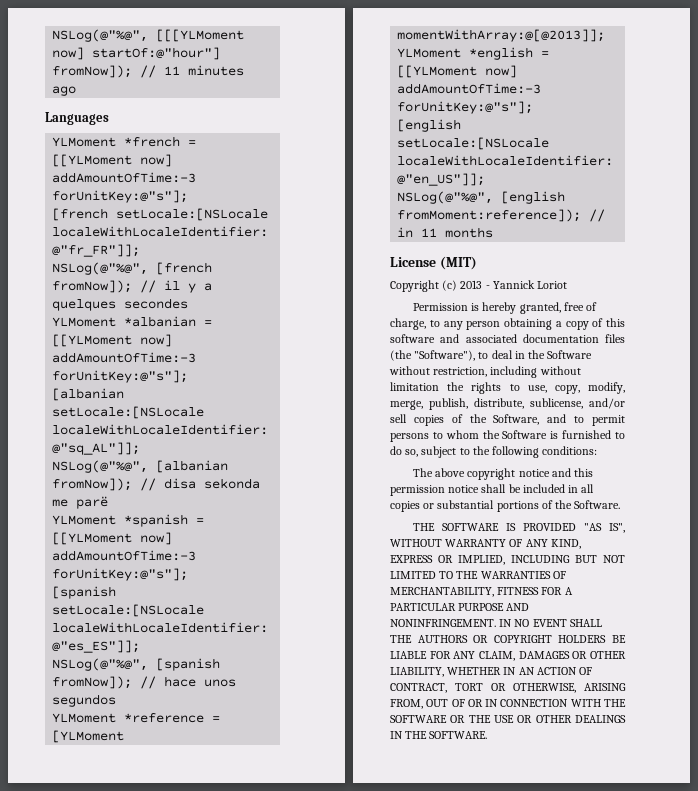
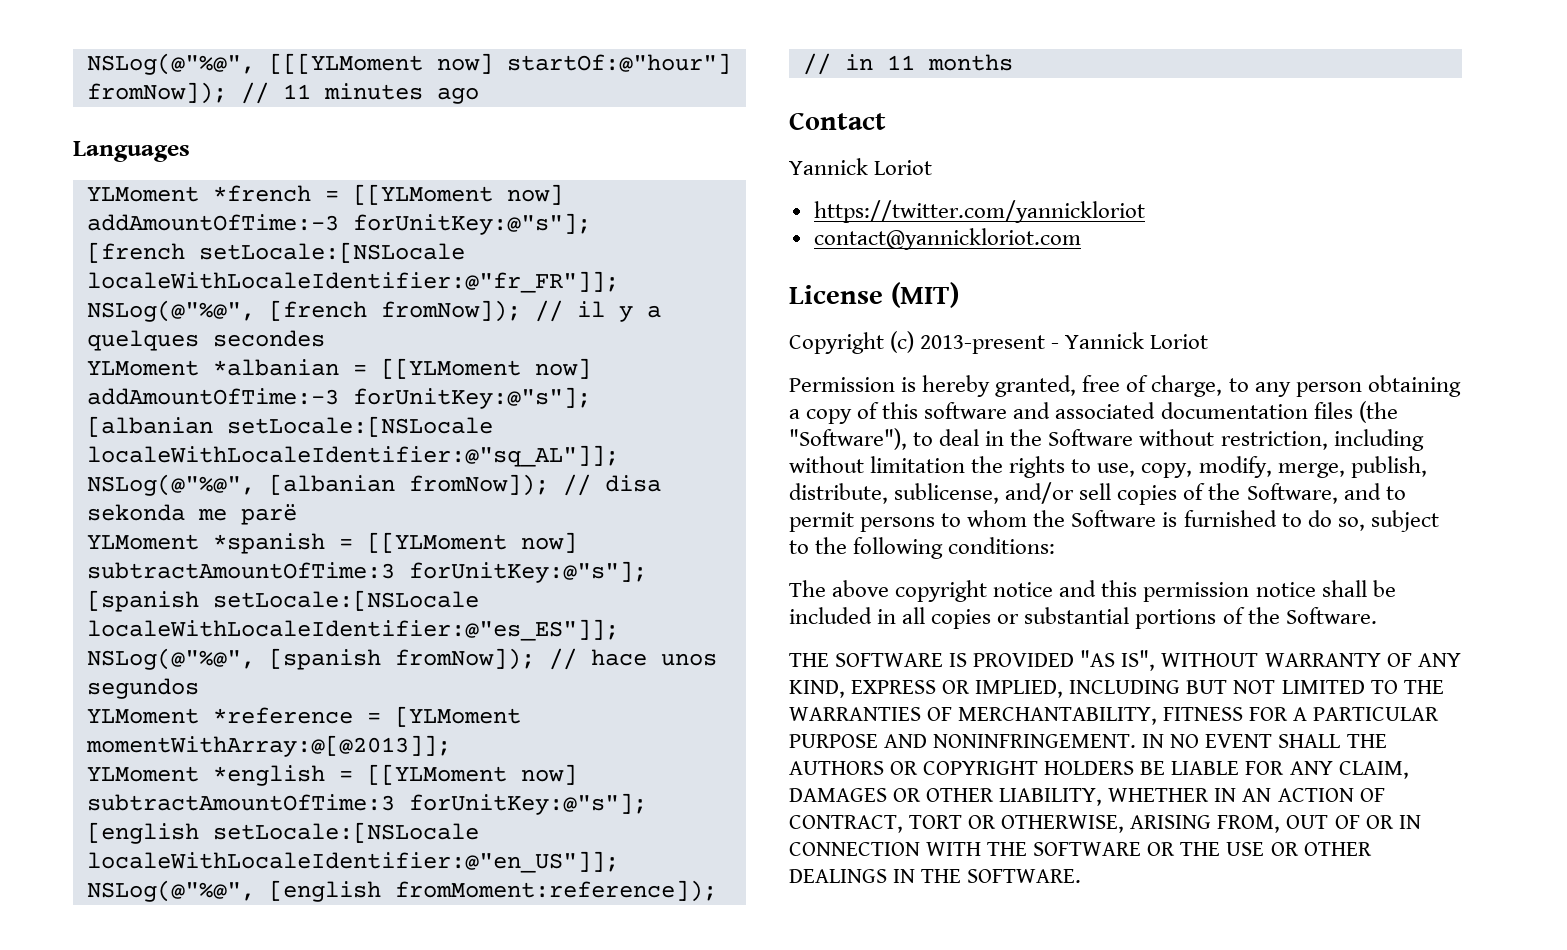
- YLMoment *spanish = [[YLMoment now] addAmountOfTime:-3 forUnitKey:@"s"];
+ YLMoment *spanish = [[YLMoment now] subtractAmountOfTime:3 forUnitKey:@"s"];
- YLMoment *english = [[YLMoment now] addAmountOfTime:-3 forUnitKey:@"s"];
+ YLMoment *english = [[YLMoment now] subtractAmountOfTime:3 forUnitKey:@"s"];
+ Contact
+ Yannick Loriot
+ https://twitter.com/yannickloriot
+ contact@yannickloriot.com
- Copyright (c) 2013 - Yannick Loriot
+ Copyright (c) 2013-present - Yannick Loriot

